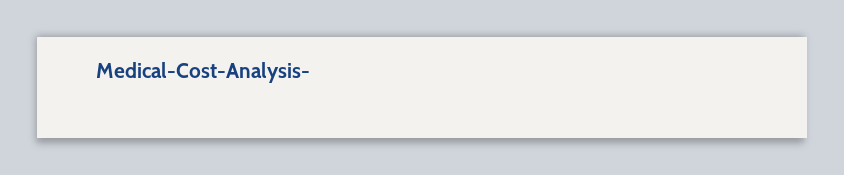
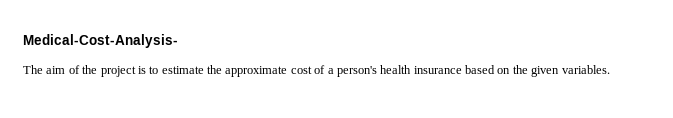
+ The aim of the project is to estimate the approximate cost of a person's health insurance based on the given variables.

